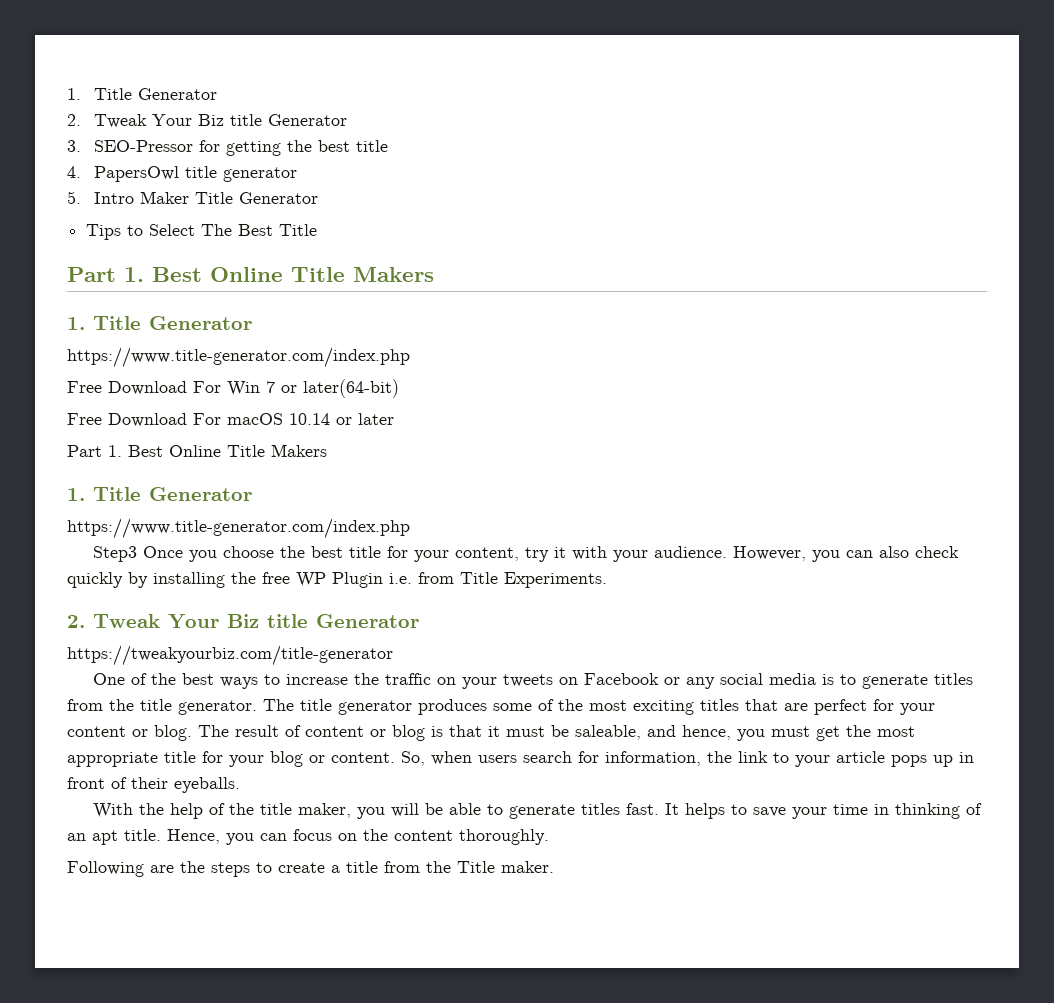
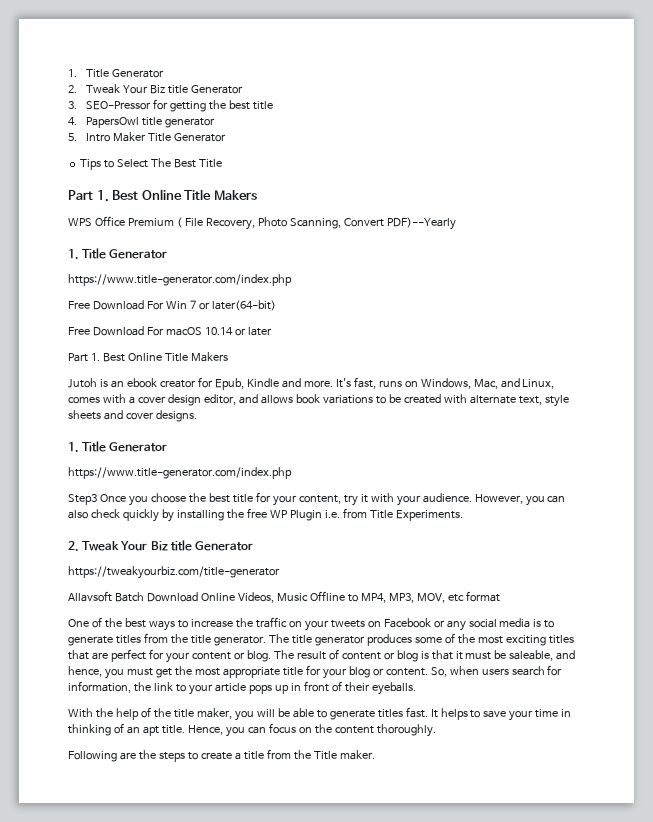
+ WPS Office Premium ( File Recovery, Photo Scanning, Convert PDF)--Yearly
+ Jutoh is an ebook creator for Epub, Kindle and more. It's fast, runs on Windows, Mac, and Linux, comes with a cover design editor, and allows book variations to be created with alternate text, style sheets and cover designs.
+ Allavsoft Batch Download Online Videos, Music Offline to MP4, MP3, MOV, etc format

